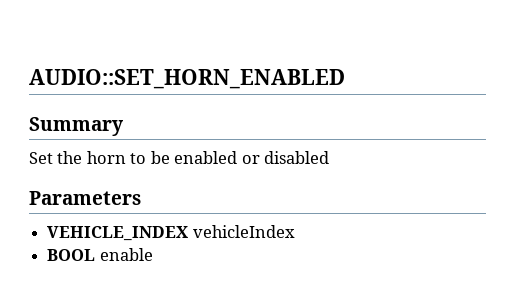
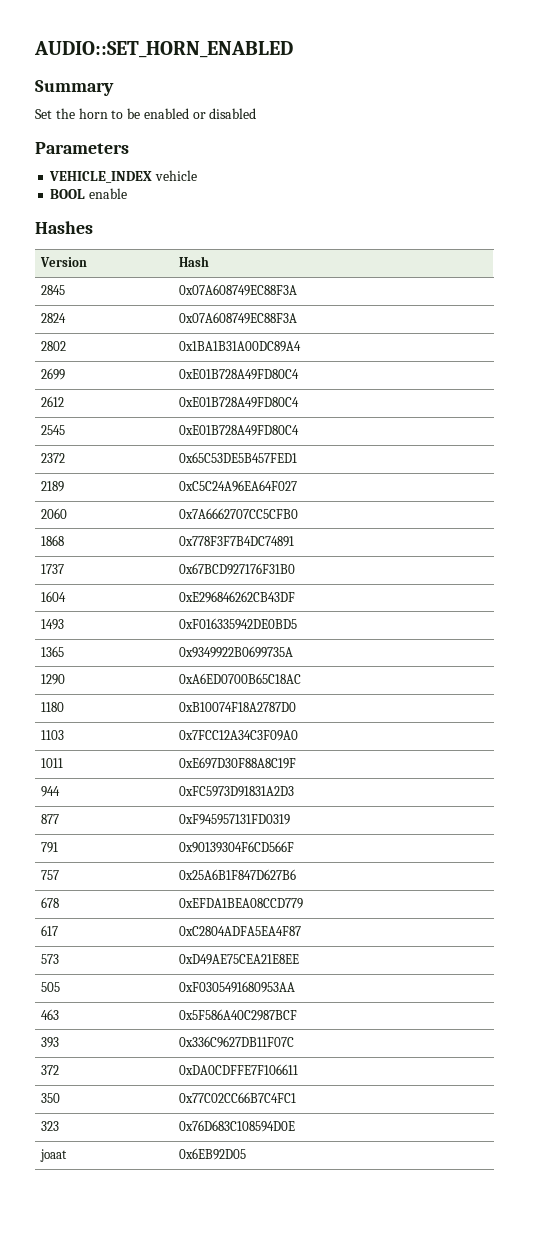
- VEHICLE_INDEX vehicleIndex
+ VEHICLE_INDEX vehicle
+ Hashes
+ Version | Hash
+ 2845 | 0x07A608749EC88F3A
+ 2824 | 0x07A608749EC88F3A
+ 2802 | 0x1BA1B31A00DC89A4
+ 2699 | 0xE01B728A49FD80C4
+ 2612 | 0xE01B728A49FD80C4
+ 2545 | 0xE01B728A49FD80C4
+ 2372 | 0x65C53DE5B457FED1
+ 2189 | 0xC5C24A96EA64F027
+ 2060 | 0x7A6662707CC5CFB0
+ 1868 | 0x778F3F7B4DC74891
+ 1737 | 0x67BCD927176F31B0
+ 1604 | 0xE296846262CB43DF
+ 1493 | 0xF016335942DE0BD5
+ 1365 | 0x9349922B0699735A
+ 1290 | 0xA6ED0700B65C18AC
+ 1180 | 0xB10074F18A2787D0
+ 1103 | 0x7FCC12A34C3F09A0
+ 1011 | 0xE697D30F88A8C19F
+ 944 | 0xFC5973D91831A2D3
+ 877 | 0xF945957131FD0319
+ 791 | 0x90139304F6CD566F
+ 757 | 0x25A6B1F847D627B6
+ 678 | 0xEFDA1BEA08CCD779
+ 617 | 0xC2804ADFA5EA4F87
+ 573 | 0xD49AE75CEA21E8EE
+ 505 | 0xF0305491680953AA
+ 463 | 0x5F586A40C2987BCF
+ 393 | 0x336C9627DB11F07C
+ 372 | 0xDA0CDFFE7F106611
+ 350 | 0x77C02CC66B7C4FC1
+ 323 | 0x76D683C108594D0E
+ joaat | 0x6EB92D05

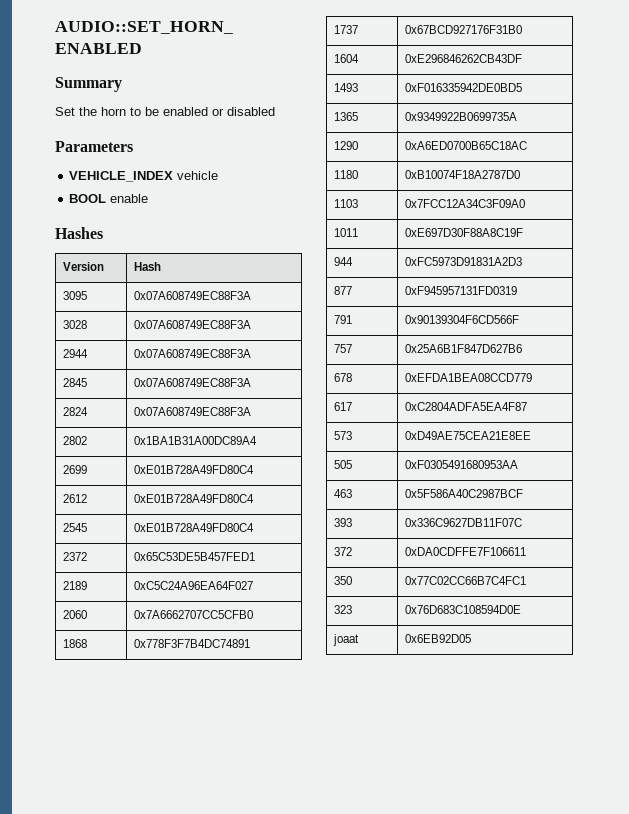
+ 3095 | 0x07A608749EC88F3A
+ 3028 | 0x07A608749EC88F3A
+ 2944 | 0x07A608749EC88F3A

